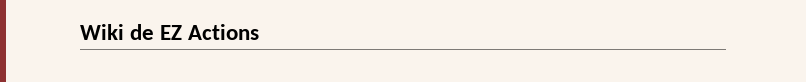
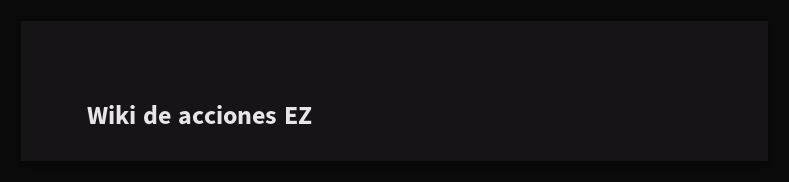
- Wiki de EZ Actions
+ Wiki de acciones EZ

